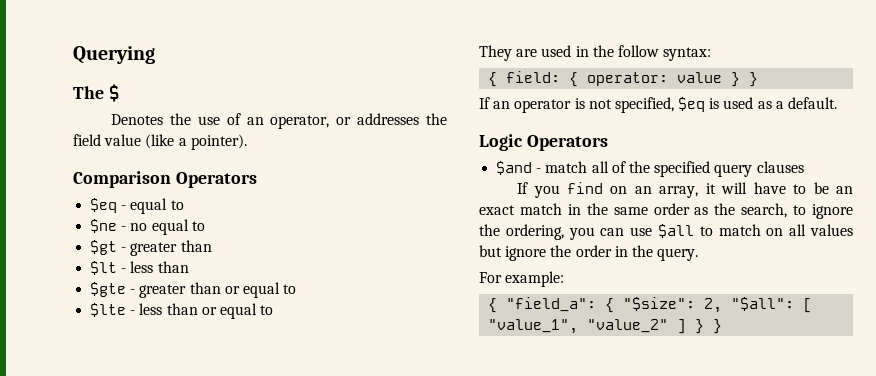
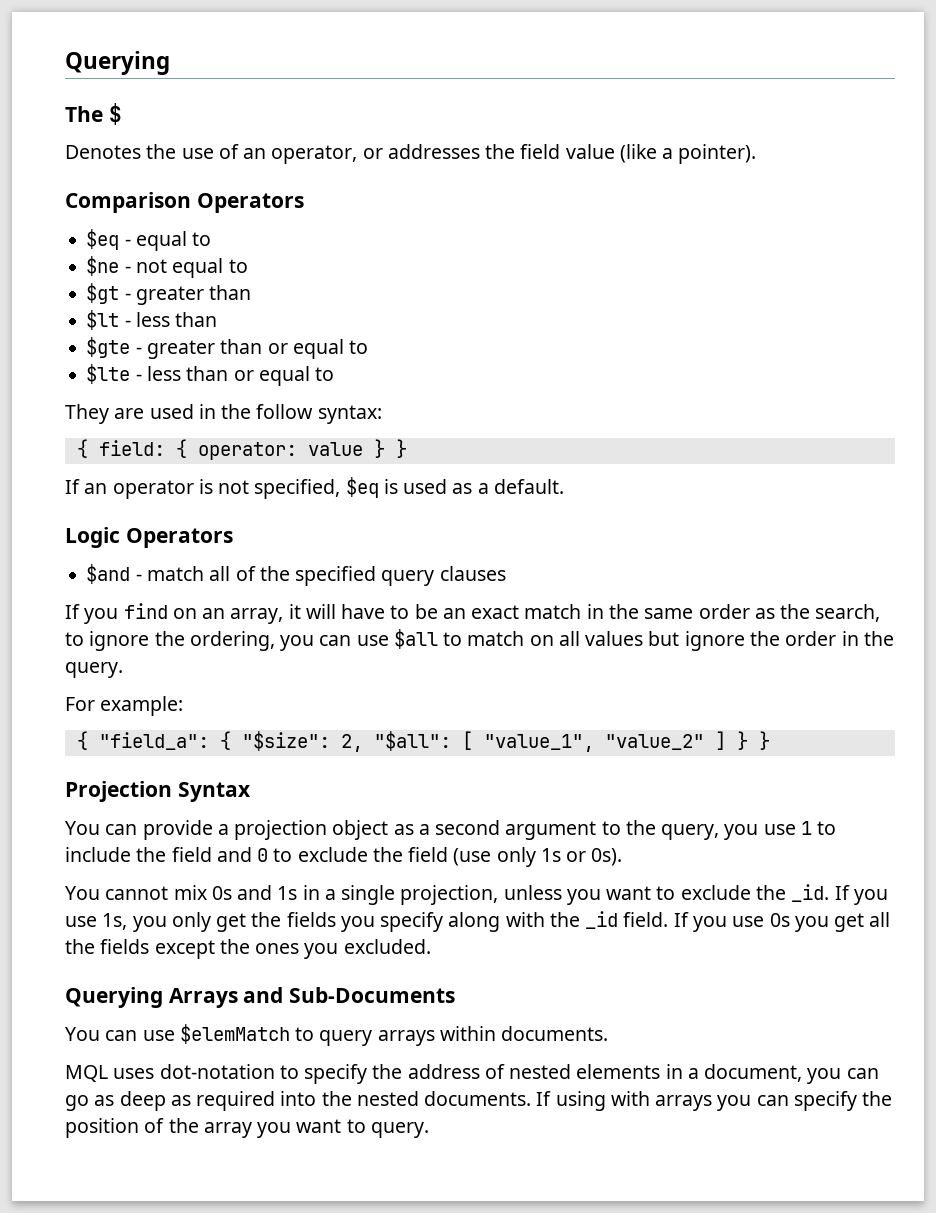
- $ne - no equal to
+ $ne - not equal to
+ Projection Syntax
+ You can provide a projection object as a second argument to the query, you use 1 to include the field and 0 to exclude the field (use only 1s or 0s).
+ You cannot mix 0s and 1s in a single projection, unless you want to exclude the _id. If you use 1s, you only get the fields you specify along with the _id field. If you use 0s you get all the fields except the ones you excluded.
+ Querying Arrays and Sub-Documents
+ You can use $elemMatch to query arrays within documents.
+ MQL uses dot-notation to specify the address of nested elements in a document, you can go as deep as required into the nested documents. If using with arrays you can specify the position of the array you want to query.

